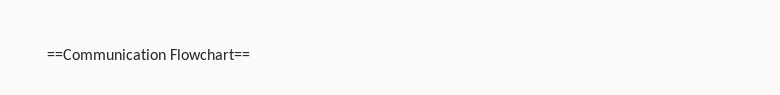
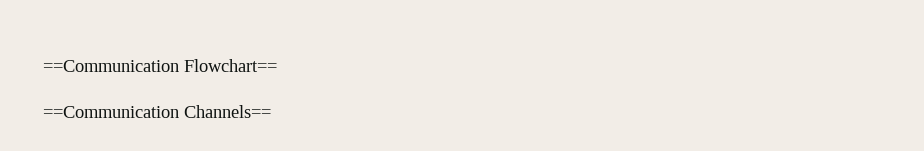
+ ==Communication Channels==

